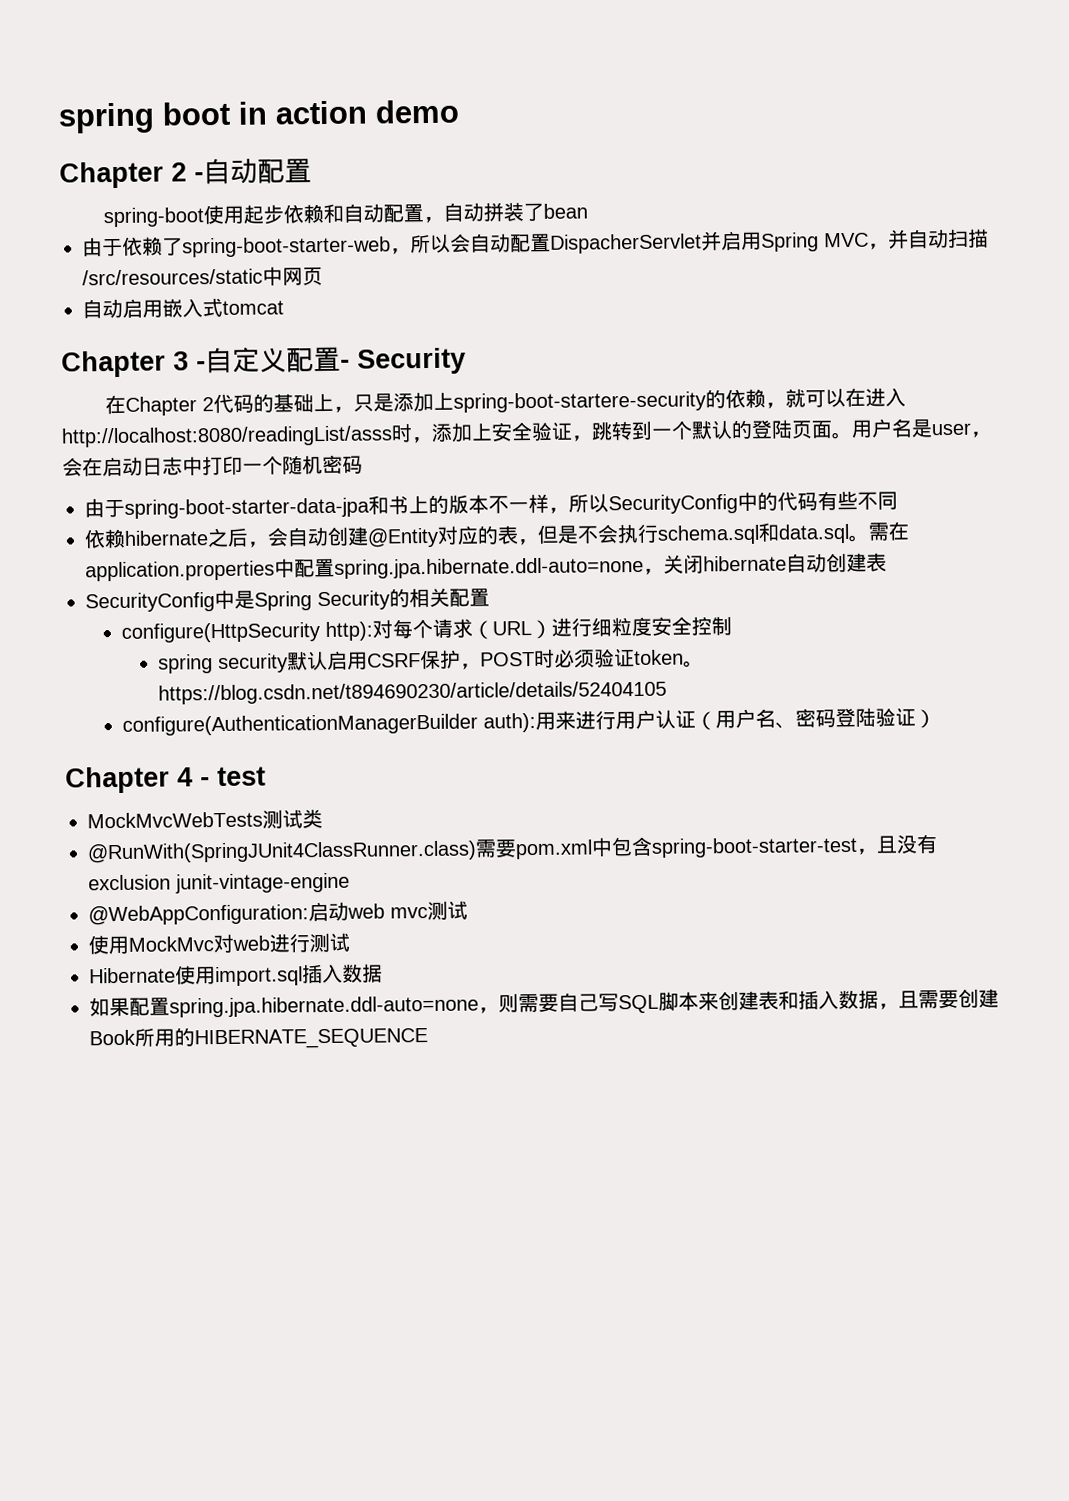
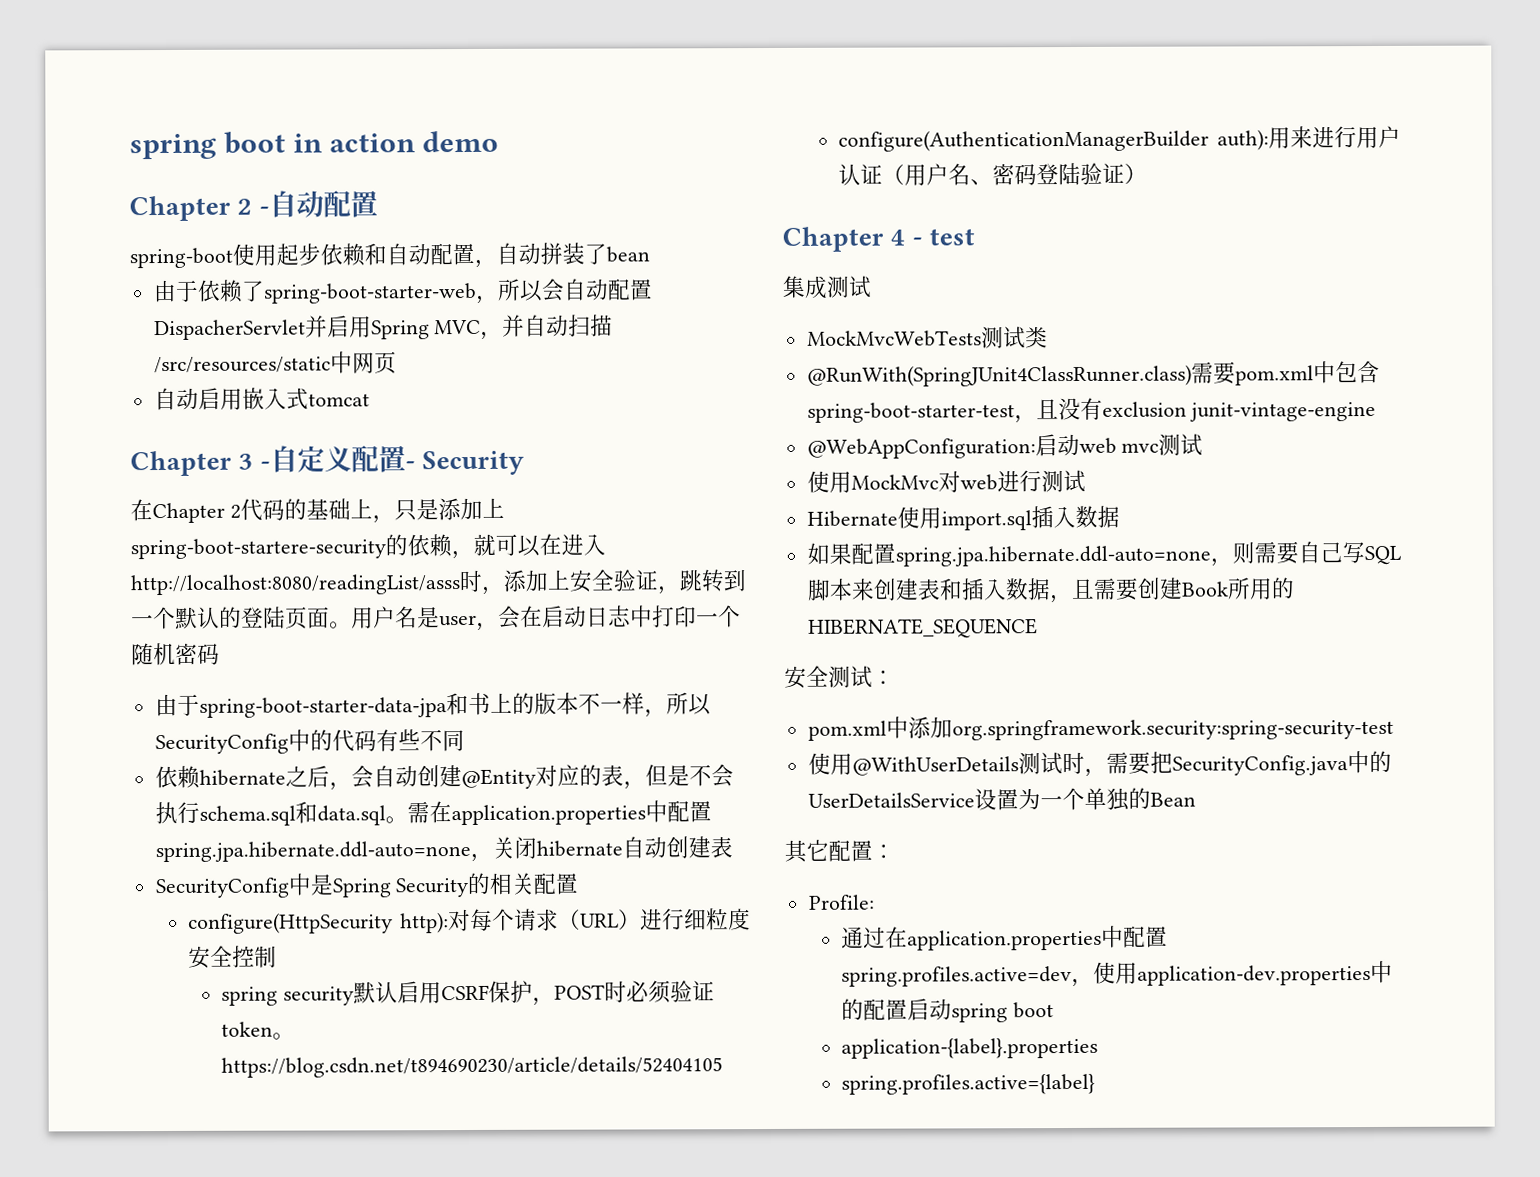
+ 集成测试
+ 安全测试：
+ pom.xml中添加org.springframework.security:spring-security-test
+ 使用@WithUserDetails测试时，需要把SecurityConfig.java中的UserDetailsService设置为一个单独的Bean
+ 其它配置：
+ Profile:
+ 通过在application.properties中配置spring.profiles.active=dev，使用application-dev.properties中的配置启动spring boot
+ application-{label}.properties
+ spring.profiles.active={label}

